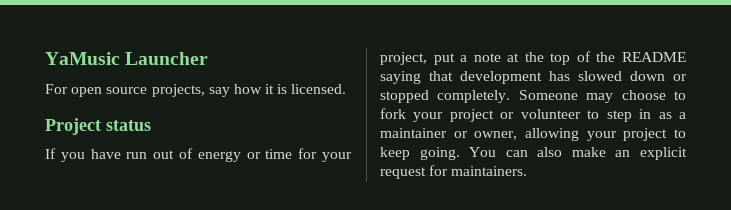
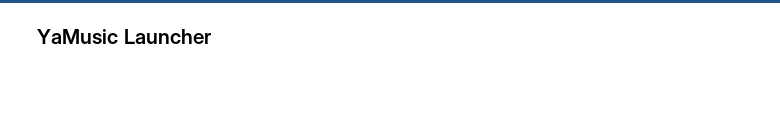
- For open source projects, say how it is licensed.
- Project status
- If you have run out of energy or time for your project, put a note at the top of the README saying that development has slowed down or stopped completely. Someone may choose to fork your project or volunteer to step in as a maintainer or owner, allowing your project to keep going. You can also make an explicit request for maintainers.

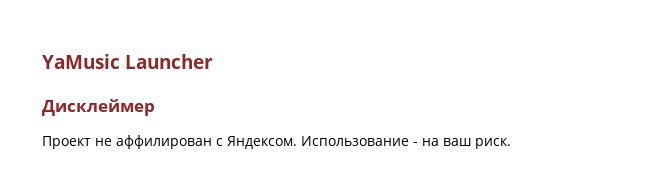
+ Дисклеймер
+ Проект не аффилирован с Яндексом. Использование - на ваш риск.

